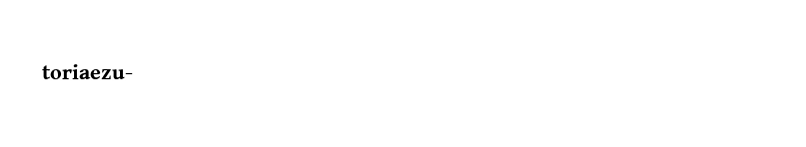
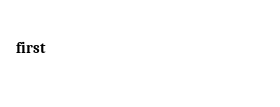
- toriaezu-
+ first

